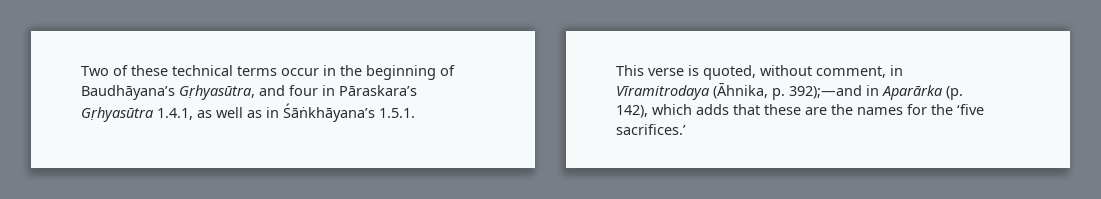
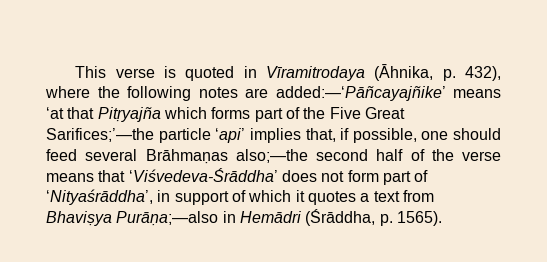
- Two of these technical terms occur in the beginning of Baudhāyana’s Gṛhyasūtra, and four in Pāraskara’s Gṛhyasūtra 1.4.1, as well as in Śāṅkhāyana’s 1.5.1.
- This verse is quoted, without comment, in Vīramitrodaya (Āhnika, p. 392);—and in Aparārka (p. 142), which adds that these are the names for the ‘five sacrifices.’
+ This verse is quoted in Vīramitrodaya (Āhnika, p. 432), where the following notes are added:—‘Pāñcayajñike’ means ‘at that Pitṛyajña which forms part of the Five Great Sarifices;’—the particle ‘api’ implies that, if possible, one should feed several Brāhmaṇas also;—the second half of the verse means that ‘Viśvedeva-Śrāddha’ does not form part of ‘Nityaśrāddha’, in support of which it quotes a text from Bhaviṣya Purāṇa;—also in Hemādri (Śrāddha, p. 1565).

